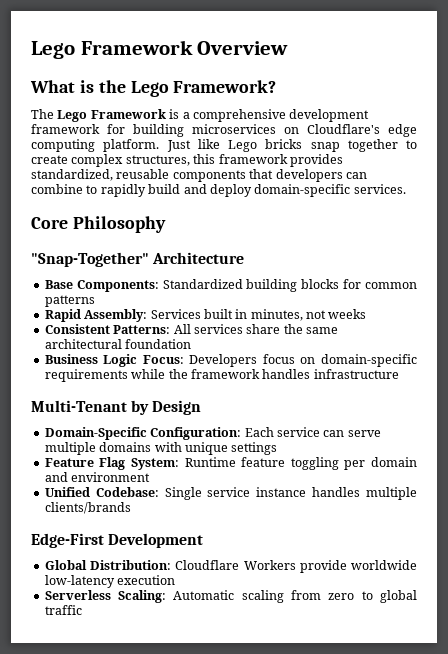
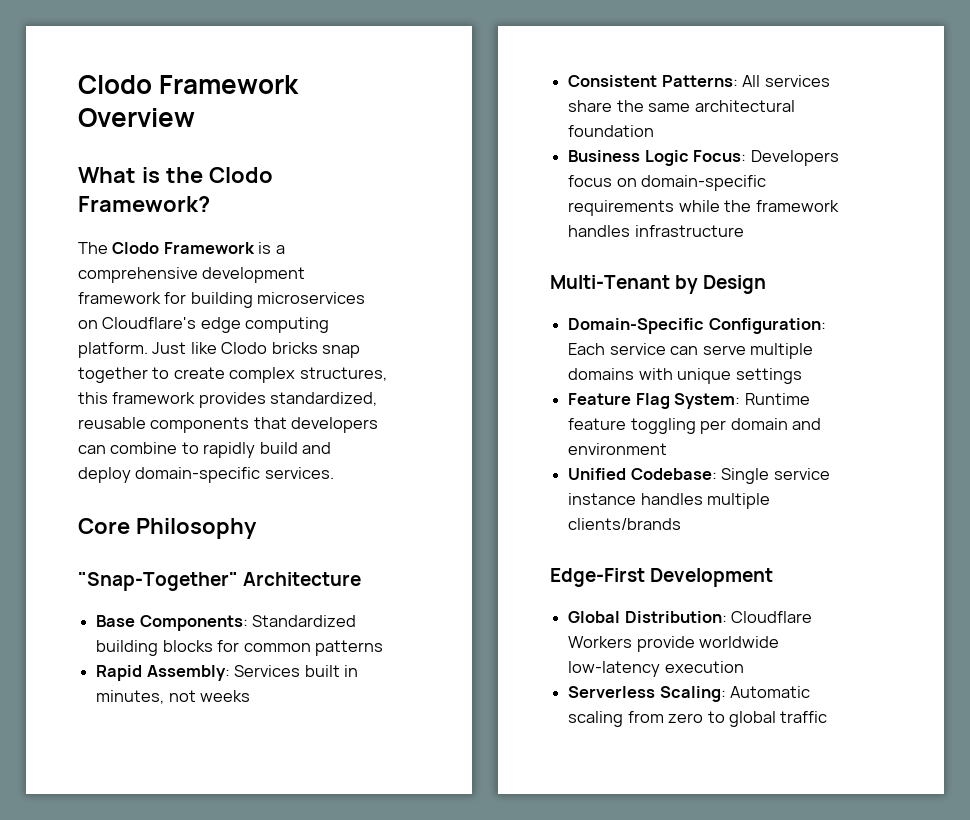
- Lego Framework Overview
+ Clodo Framework Overview
- What is the Lego Framework?
+ What is the Clodo Framework?
- The Lego Framework is a comprehensive development framework for building microservices on Cloudflare's edge computing platform.
+ The Clodo Framework is a comprehensive development framework for building microservices on Cloudflare's edge computing platform.
- Just like Lego bricks snap together to create complex structures, this framework provides standardized, reusable components that developers can combine to rapidly build and deploy domain-specific services.
+ Just like Clodo bricks snap together to create complex structures, this framework provides standardized, reusable components that developers can combine to rapidly build and deploy domain-specific services.

